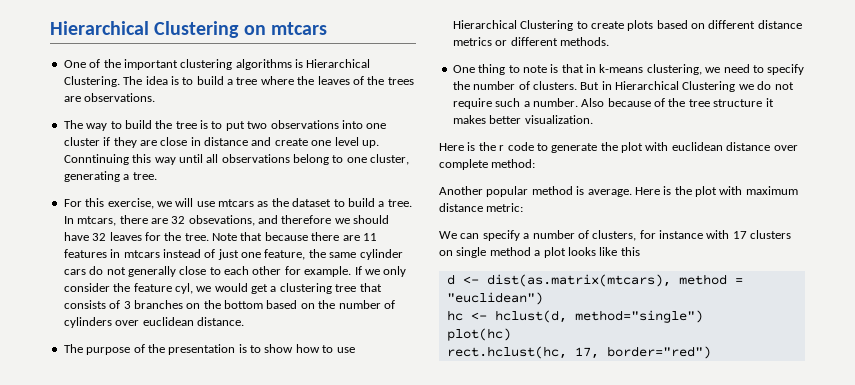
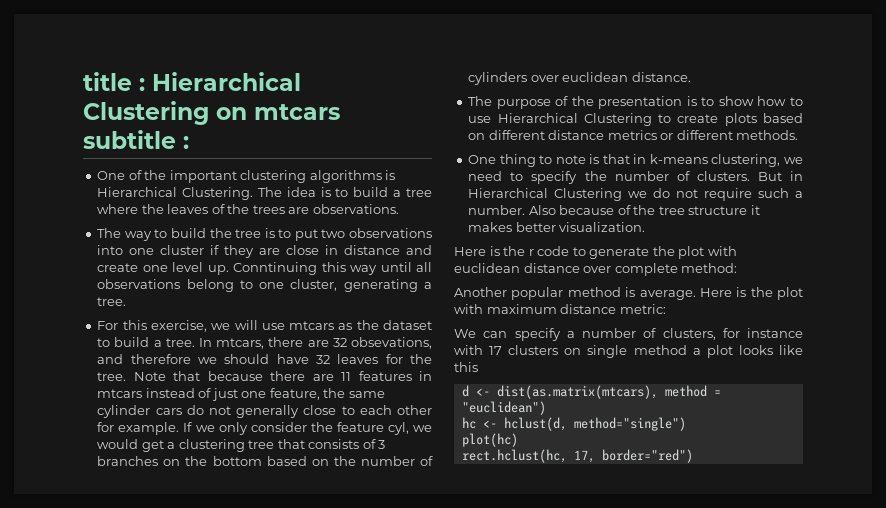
- Hierarchical Clustering on mtcars
+ title : Hierarchical Clustering on mtcars subtitle :

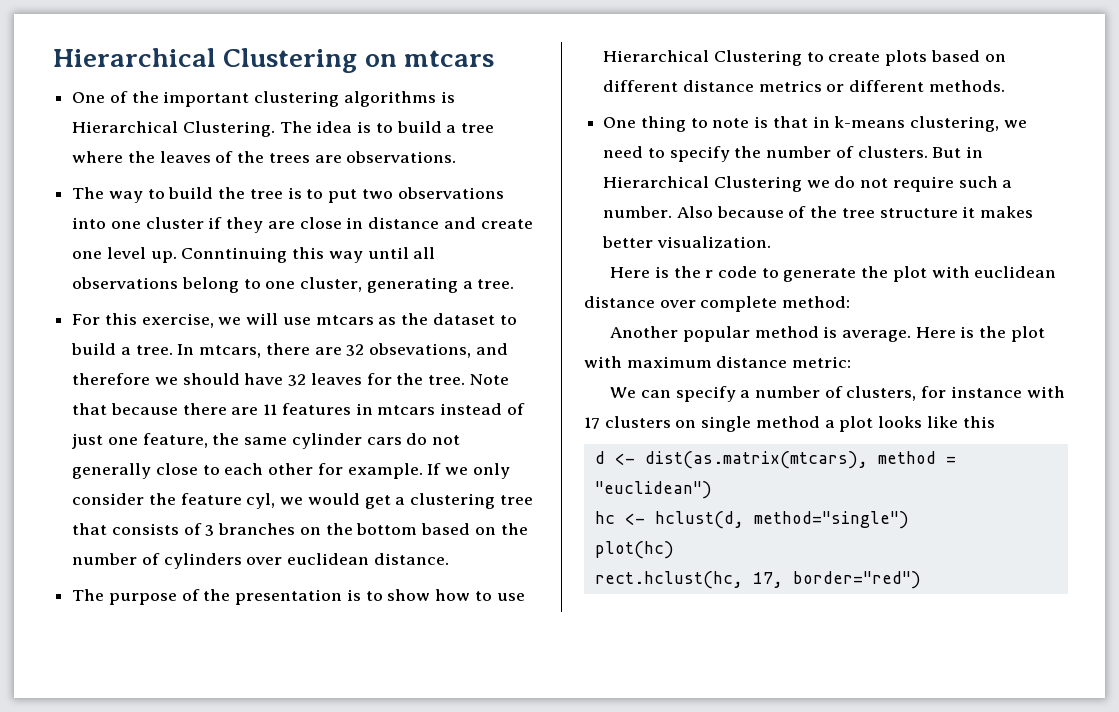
- title : Hierarchical Clustering on mtcars subtitle :
+ Hierarchical Clustering on mtcars

